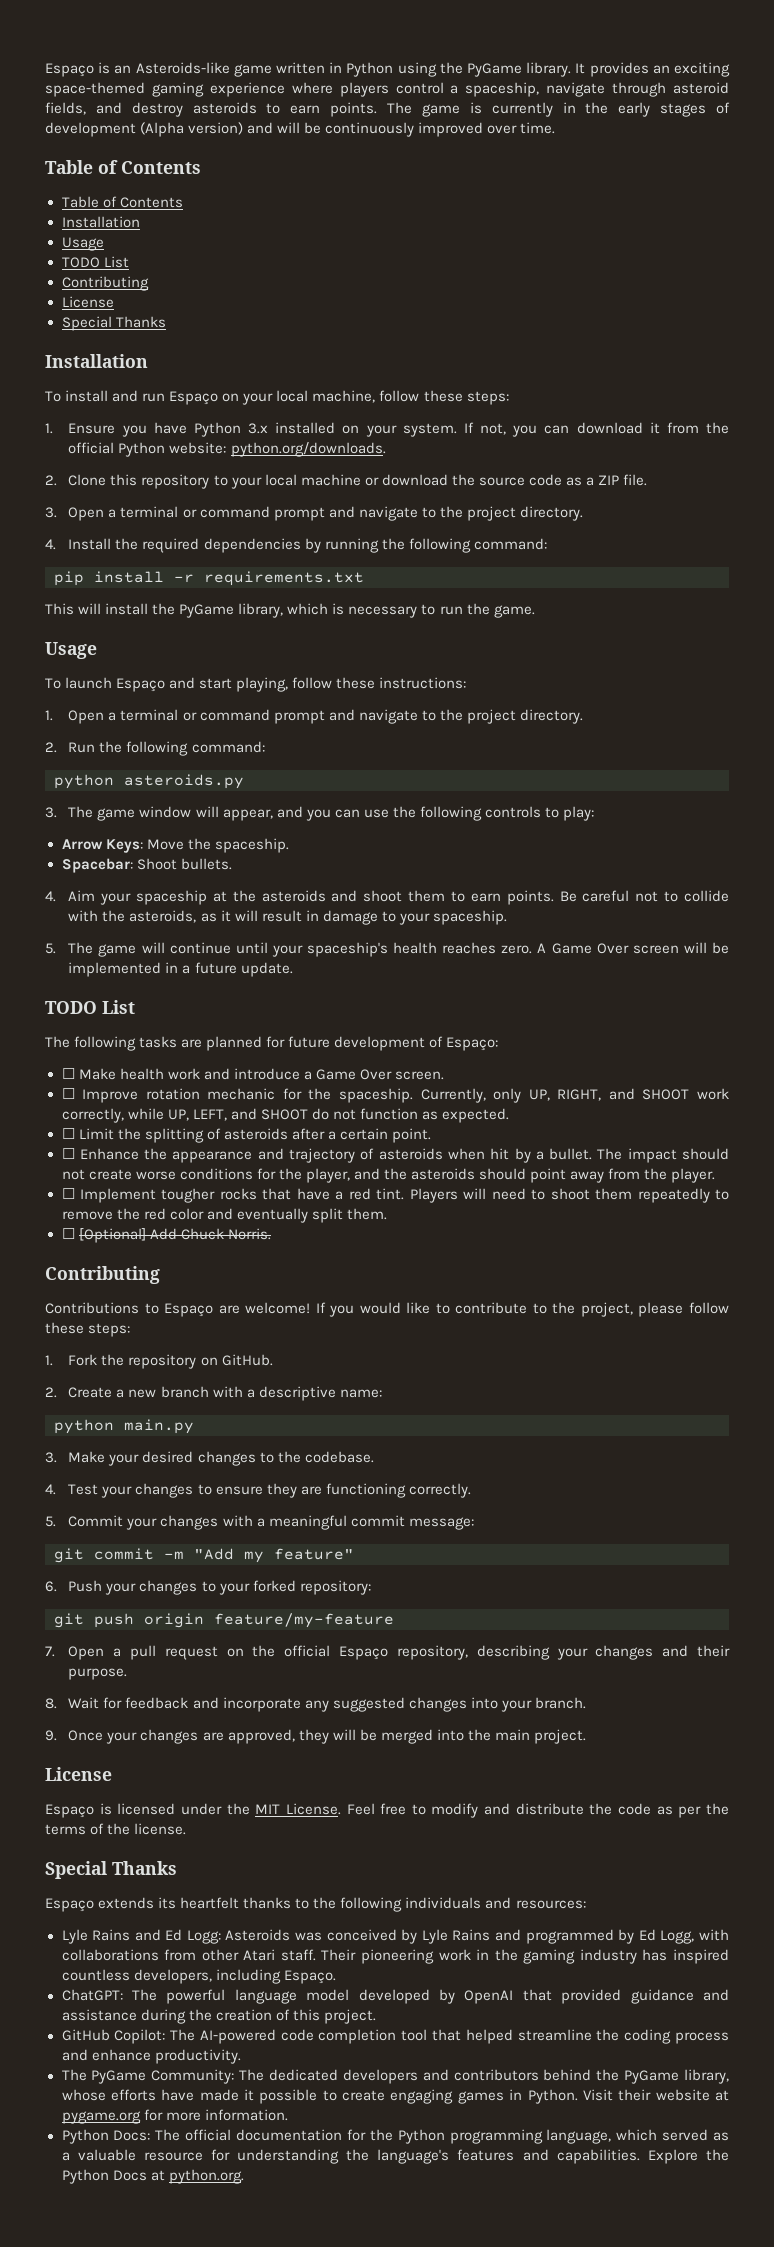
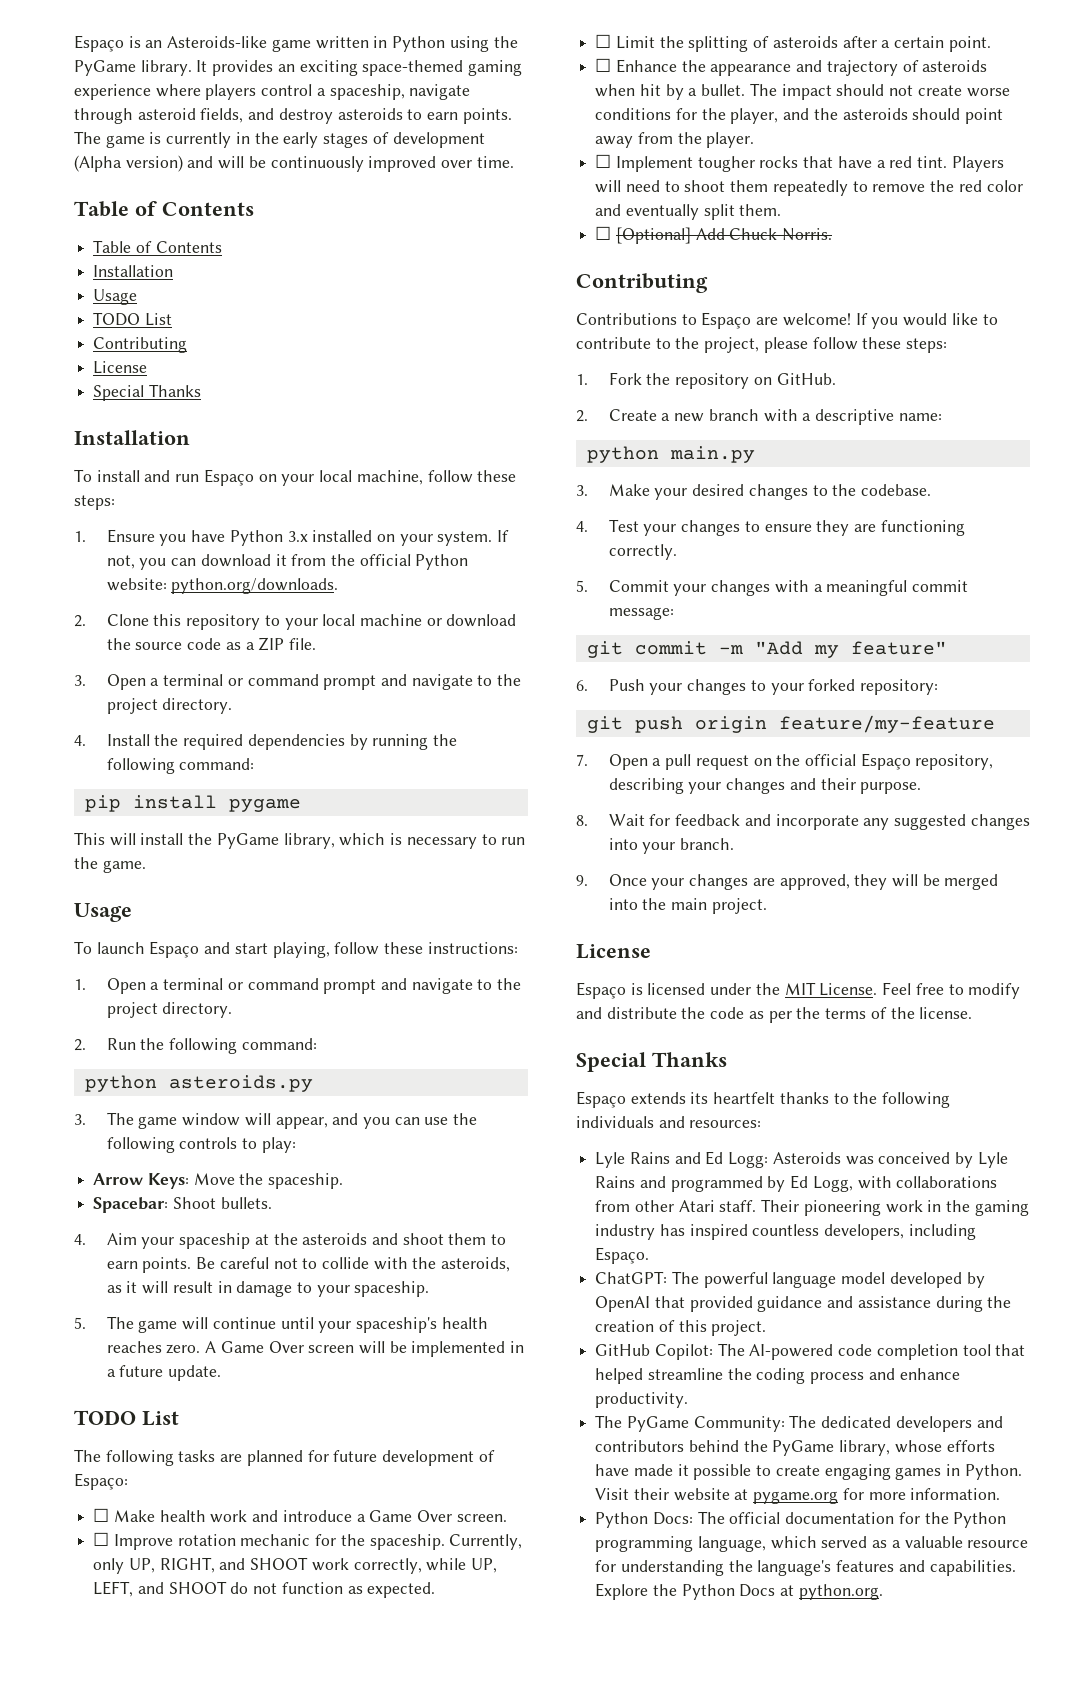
- pip install -r requirements.txt
+ pip install pygame

